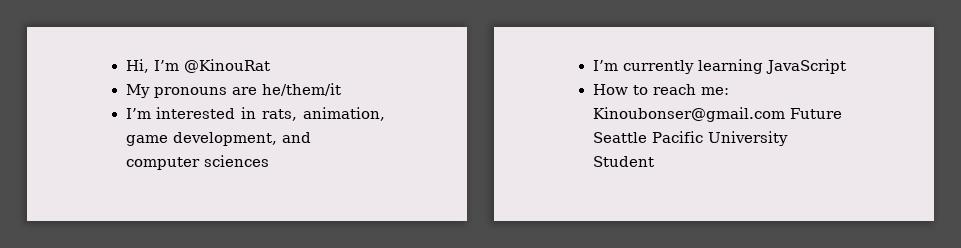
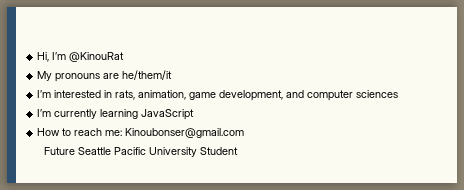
- How to reach me: Kinoubonser@gmail.com Future Seattle Pacific University Student
+ How to reach me: Kinoubonser@gmail.com
+ Future Seattle Pacific University Student

